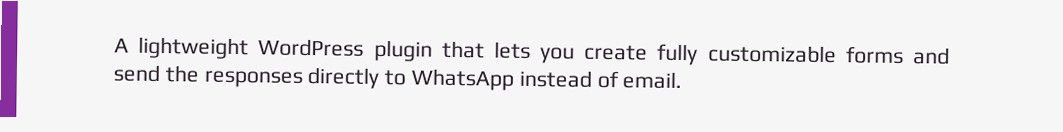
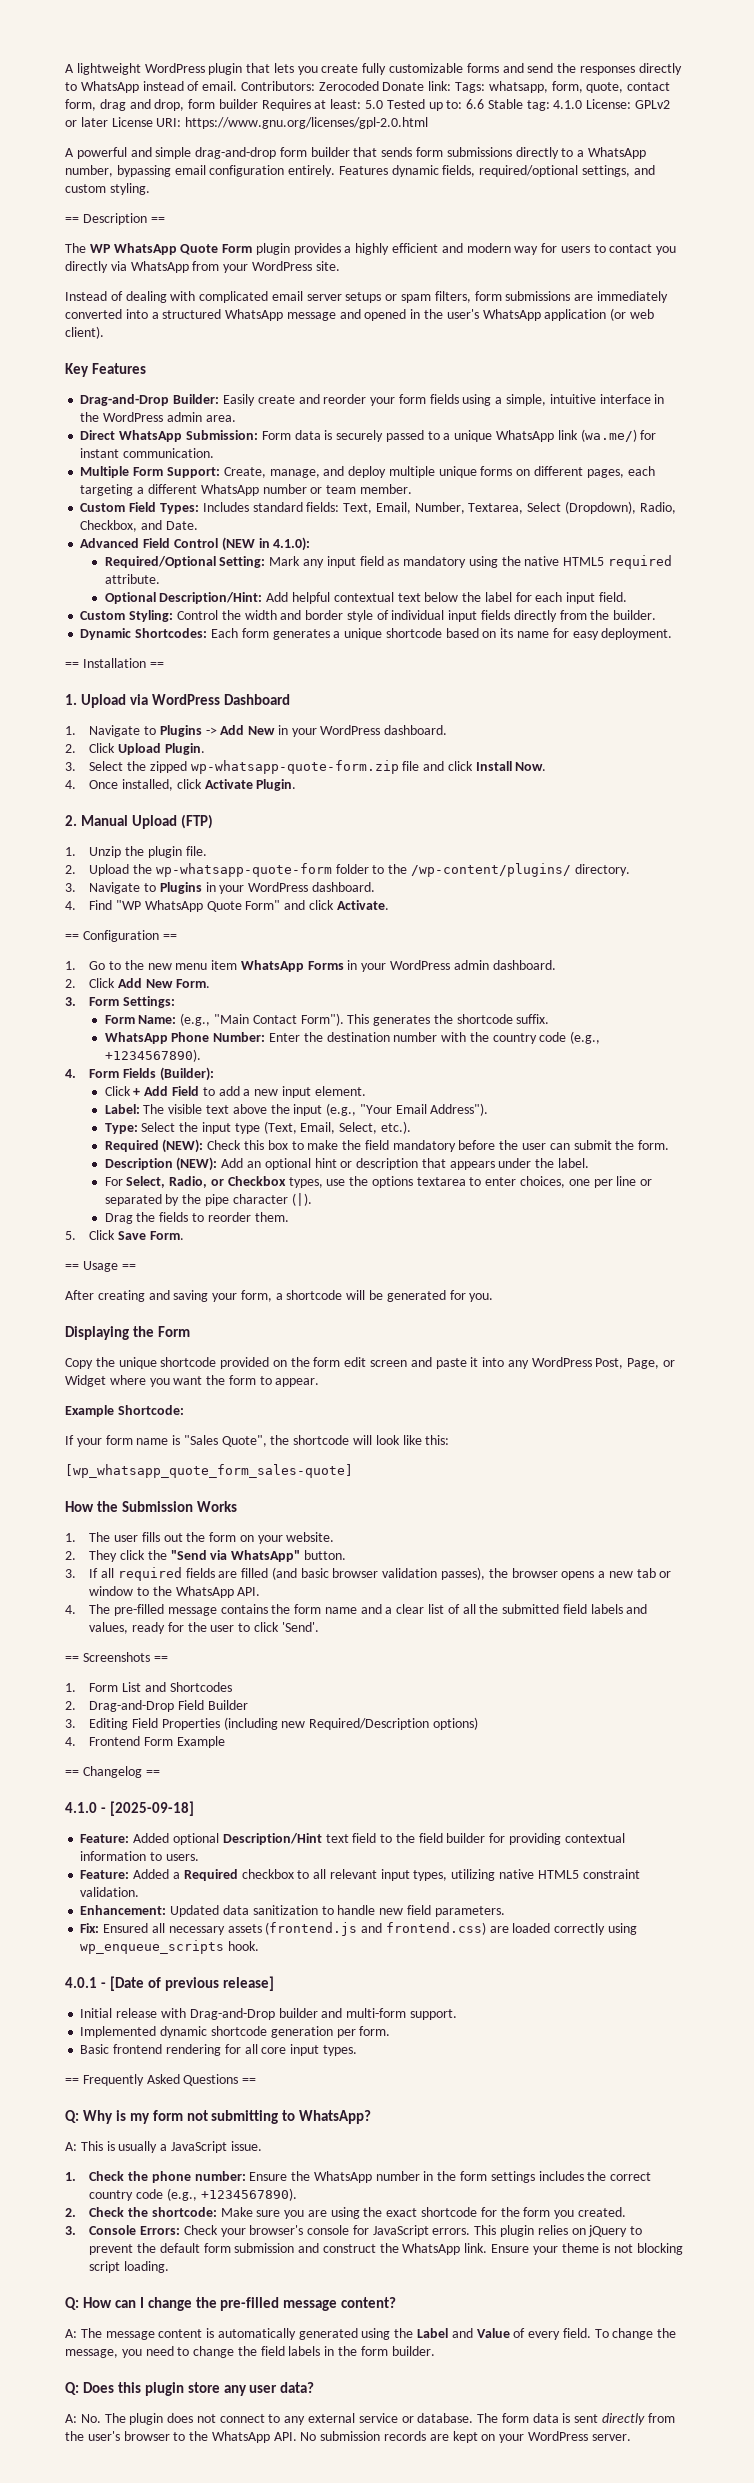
+ Contributors: Zerocoded Donate link: Tags: whatsapp, form, quote, contact form, drag and drop, form builder Requires at least: 5.0 Tested up to: 6.6 Stable tag: 4.1.0 License: GPLv2 or later License URI: https://www.gnu.org/licenses/gpl-2.0.html
+ A powerful and simple drag-and-drop form builder that sends form submissions directly to a WhatsApp number, bypassing email configuration entirely. Features dynamic fields, required/optional settings, and custom styling.
+ == Description ==
+ The WP WhatsApp Quote Form plugin provides a highly efficient and modern way for users to contact you directly via WhatsApp from your WordPress site.
+ Instead of dealing with complicated email server setups or spam filters, form submissions are immediately converted into a structured WhatsApp message and opened in the user's WhatsApp application (or web client).
+ Key Features
+ Drag-and-Drop Builder: Easily create and reorder your form fields using a simple, intuitive interface in the WordPress admin area.
+ Direct WhatsApp Submission: Form data is securely passed to a unique WhatsApp link (wa.me/) for instant communication.
+ Multiple Form Support: Create, manage, and deploy multiple unique forms on different pages, each targeting a different WhatsApp number or team member.
+ Custom Field Types: Includes standard fields: Text, Email, Number, Textarea, Select (Dropdown), Radio, Checkbox, and Date.
+ Advanced Field Control (NEW in 4.1.0):
+ Required/Optional Setting: Mark any input field as mandatory using the native HTML5 required attribute.
+ Optional Description/Hint: Add helpful contextual text below the label for each input field.
+ Custom Styling: Control the width and border style of individual input fields directly from the builder.
+ Dynamic Shortcodes: Each form generates a unique shortcode based on its name for easy deployment.
+ == Installation ==
+ 1. Upload via WordPress Dashboard
+ 1. Navigate to Plugins -> Add New in your WordPress dashboard.
+ 2. Click Upload Plugin.
+ 3. Select the zipped wp-whatsapp-quote-form.zip file and click Install Now.
+ 4. Once installed, click Activate Plugin.
+ 2. Manual Upload (FTP)
+ 1. Unzip the plugin file.
+ 2. Upload the wp-whatsapp-quote-form folder to the /wp-content/plugins/ directory.
+ 3. Navigate to Plugins in your WordPress dashboard.
+ 4. Find "WP WhatsApp Quote Form" and click Activate.
+ == Configuration ==
+ 1. Go to the new menu item WhatsApp Forms in your WordPress admin dashboard.
+ 2. Click Add New Form.
+ 3. Form Settings:
+ Form Name: (e.g., "Main Contact Form"). This generates the shortcode suffix.
+ WhatsApp Phone Number: Enter the destination number with the country code (e.g., +1234567890).
+ 4. Form Fields (Builder):
+ Click + Add Field to add a new input element.
+ Label: The visible text above the input (e.g., "Your Email Address").
+ Type: Select the input type (Text, Email, Select, etc.).
+ Required (NEW): Check this box to make the field mandatory before the user can submit the form.
+ Description (NEW): Add an optional hint or description that appears under the label.
+ For Select, Radio, or Checkbox types, use the options textarea to enter choices, one per line or separated by the pipe character (|).
+ Drag the fields to reorder them.
+ 5. Click Save Form.
+ == Usage ==
+ After creating and saving your form, a shortcode will be generated for you.
+ Displaying the Form
+ Copy the unique shortcode provided on the form edit screen and paste it into any WordPress Post, Page, or Widget where you want the form to appear.
+ Example Shortcode:
+ If your form name is "Sales Quote", the shortcode will look like this:
+ [wp_whatsapp_quote_form_sales-quote]
+ How the Submission Works
+ 1. The user fills out the form on your website.
+ 2. They click the "Send via WhatsApp" button.
+ 3. If all required fields are filled (and basic browser validation passes), the browser opens a new tab or window to the WhatsApp API.
+ 4. The pre-filled message contains the form name and a clear list of all the submitted field labels and values, ready for the user to click 'Send'.
+ == Screenshots ==
+ 1. Form List and Shortcodes
+ 2. Drag-and-Drop Field Builder
+ 3. Editing Field Properties (including new Required/Description options)
+ 4. Frontend Form Example
+ == Changelog ==
+ 4.1.0 - [2025-09-18]
+ Feature: Added optional Description/Hint text field to the field builder for providing contextual information to users.
+ Feature: Added a Required checkbox to all relevant input types, utilizing native HTML5 constraint validation.
+ Enhancement: Updated data sanitization to handle new field parameters.
+ Fix: Ensured all necessary assets (frontend.js and frontend.css) are loaded correctly using wp_enqueue_scripts hook.
+ 4.0.1 - [Date of previous release]
+ Initial release with Drag-and-Drop builder and multi-form support.
+ Implemented dynamic shortcode generation per form.
+ Basic frontend rendering for all core input types.
+ == Frequently Asked Questions ==
+ Q: Why is my form not submitting to WhatsApp?
+ A: This is usually a JavaScript issue.
+ 1. Check the phone number: Ensure the WhatsApp number in the form settings includes the correct country code (e.g., +1234567890).
+ 2. Check the shortcode: Make sure you are using the exact shortcode for the form you created.
+ 3. Console Errors: Check your browser's console for JavaScript errors. This plugin relies on jQuery to prevent the default form submission and construct the WhatsApp link. Ensure your theme is not blocking script loading.
+ Q: How can I change the pre-filled message content?
+ A: The message content is automatically generated using the Label and Value of every field. To change the message, you need to change the field labels in the form builder.
+ Q: Does this plugin store any user data?
+ A: No. The plugin does not connect to any external service or database. The form data is sent directly from the user's browser to the WhatsApp API. No submission records are kept on your WordPress server.

